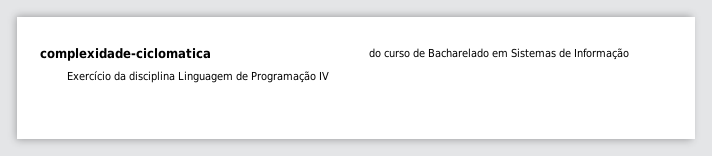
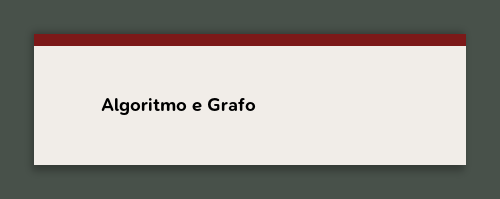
- complexidade-ciclomatica
- Exercício da disciplina Linguagem de Programação IV do curso de Bacharelado em Sistemas de Informação
+ Algoritmo e Grafo

